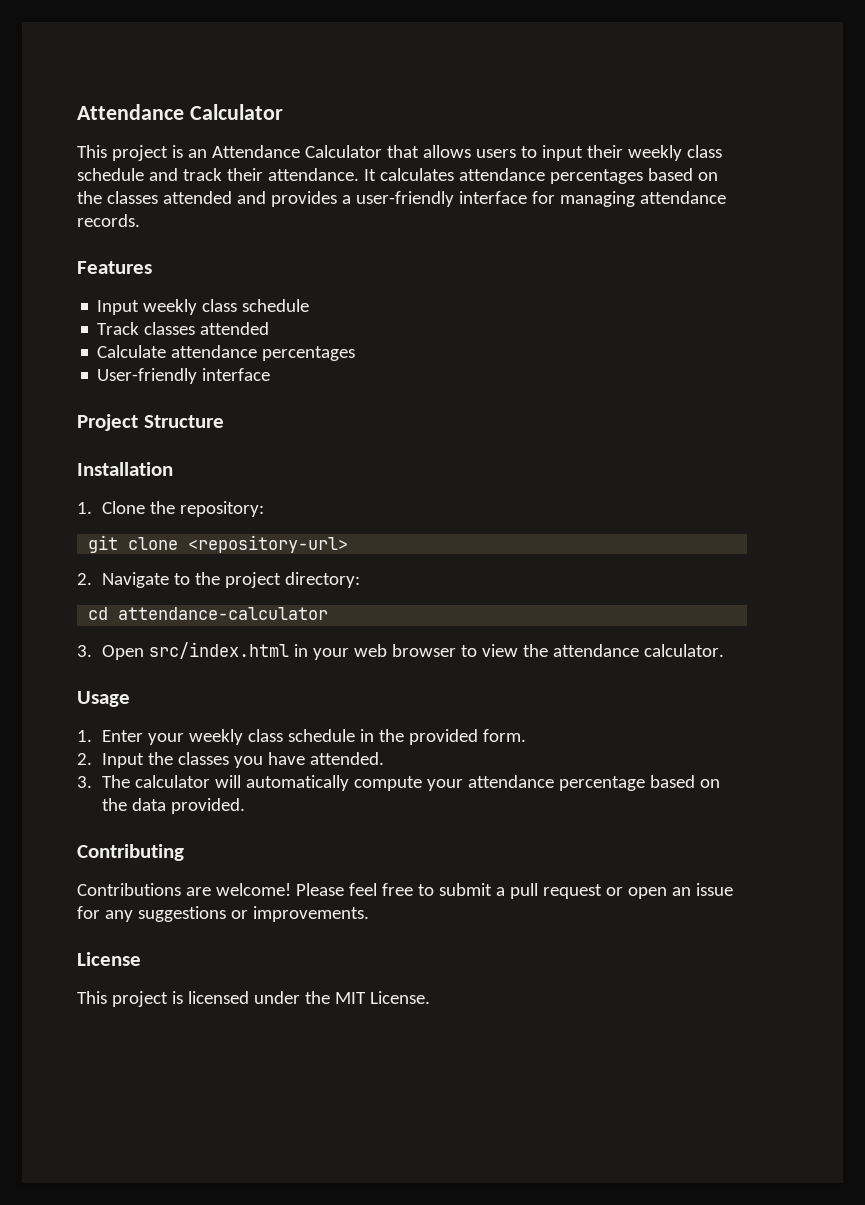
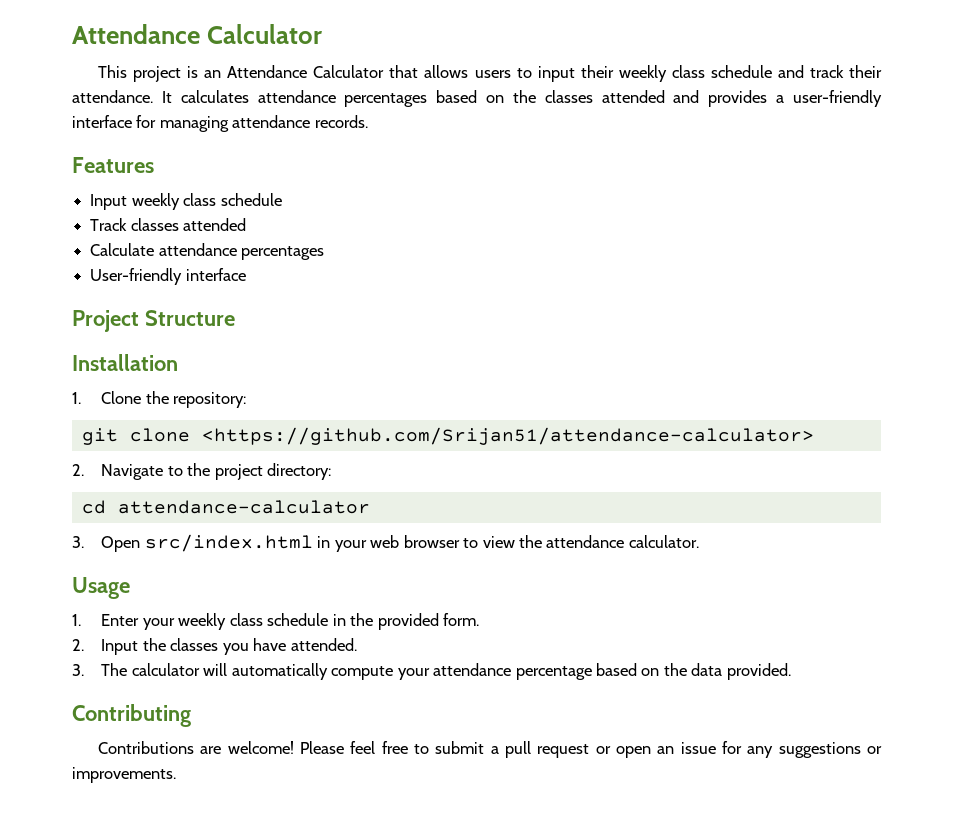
- git clone <repository-url>
+ git clone <https://github.com/Srijan51/attendance-calculator>
- License
- This project is licensed under the MIT License.

